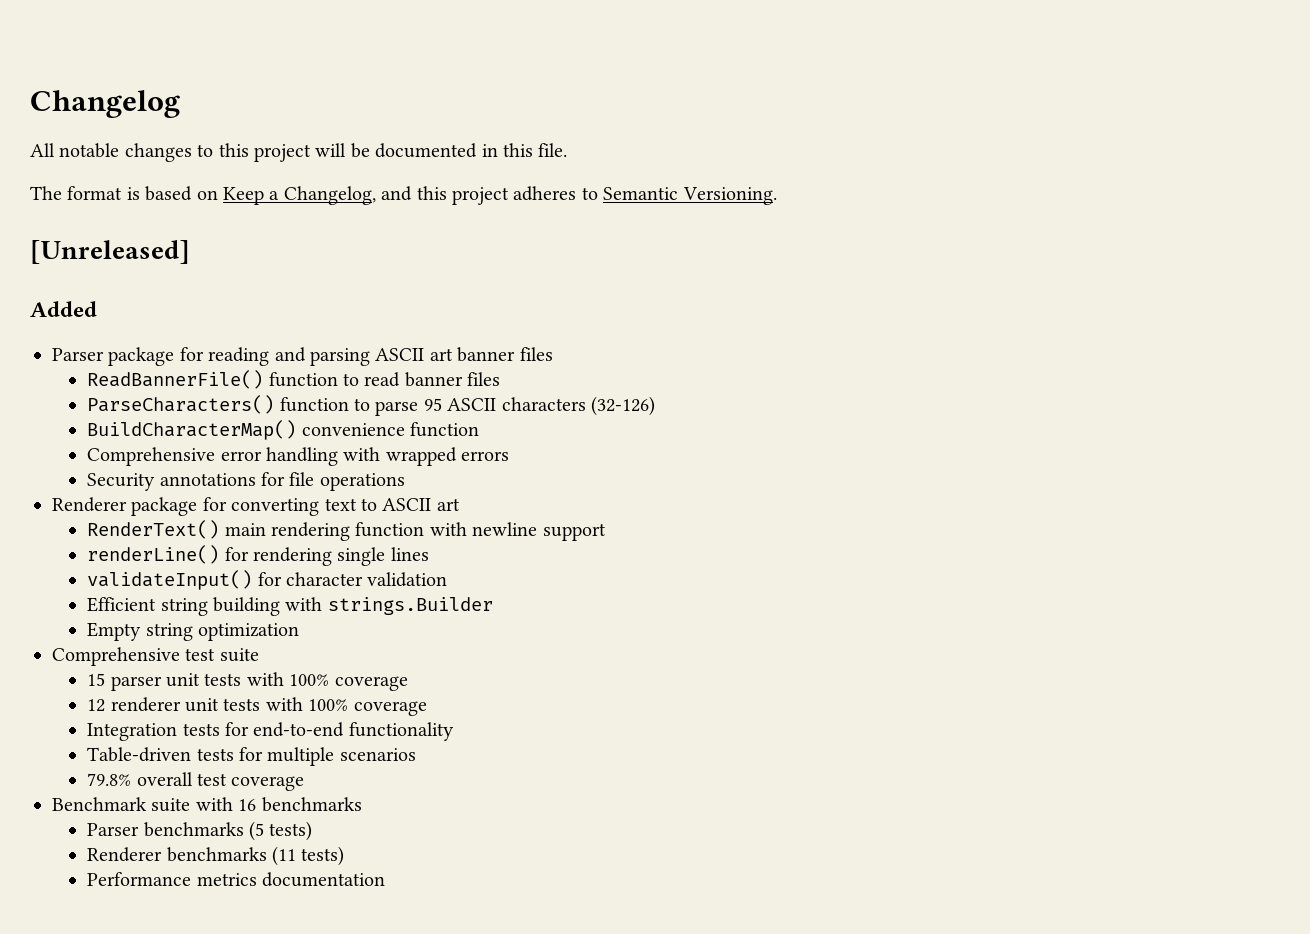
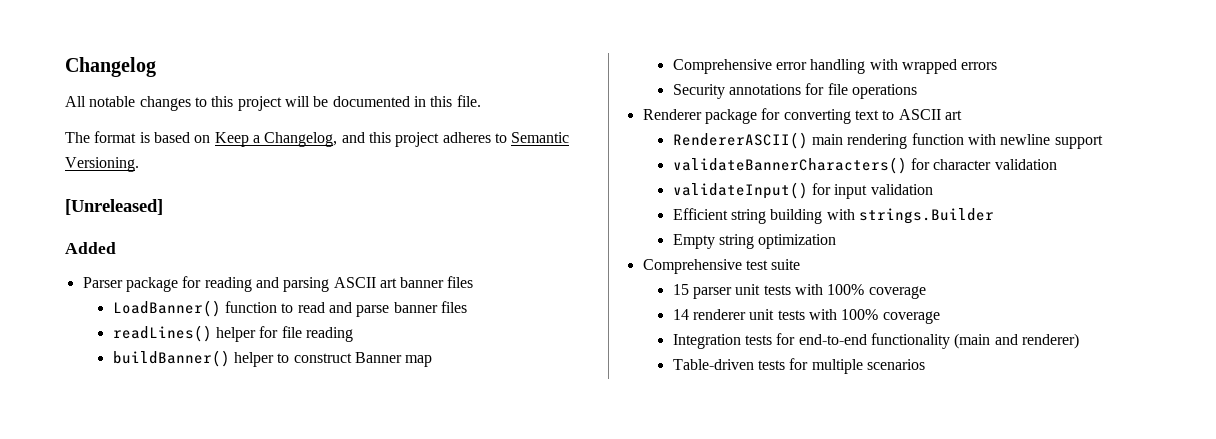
- ReadBannerFile() function to read banner files
- ParseCharacters() function to parse 95 ASCII characters (32-126)
- BuildCharacterMap() convenience function
+ LoadBanner() function to read and parse banner files
+ readLines() helper for file reading
+ buildBanner() helper to construct Banner map
- RenderText() main rendering function with newline support
+ RendererASCII() main rendering function with newline support
- renderLine() for rendering single lines
+ validateBannerCharacters() for character validation
- validateInput() for character validation
+ validateInput() for input validation
- 12 renderer unit tests with 100% coverage
+ 14 renderer unit tests with 100% coverage
- Integration tests for end-to-end functionality
+ Integration tests for end-to-end functionality (main and renderer)
- 79.8% overall test coverage
- Benchmark suite with 16 benchmarks
- Parser benchmarks (5 tests)
- Renderer benchmarks (11 tests)
- Performance metrics documentation

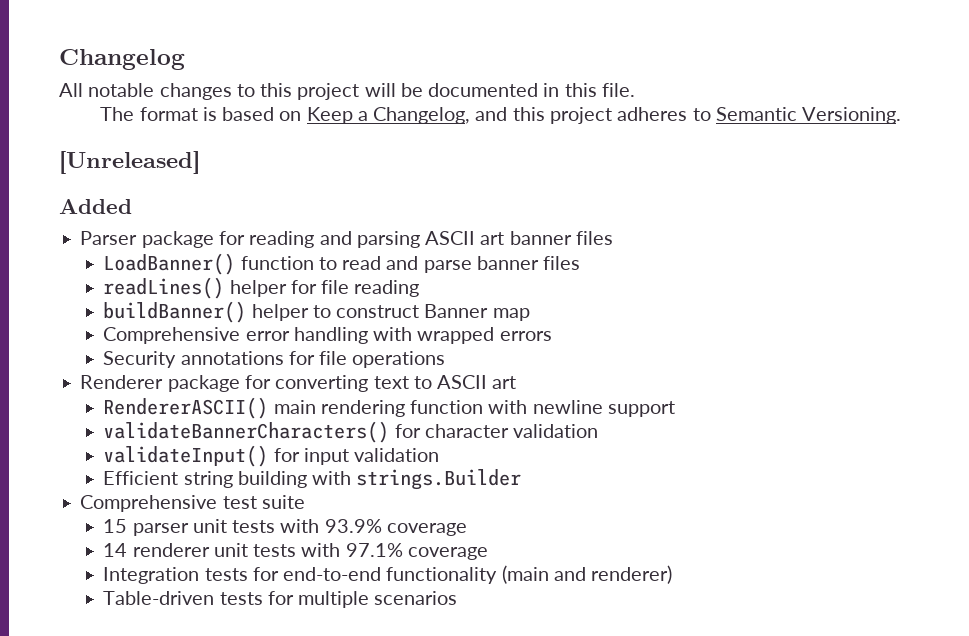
- Empty string optimization
- 15 parser unit tests with 100% coverage
+ 15 parser unit tests with 93.9% coverage
- 14 renderer unit tests with 100% coverage
+ 14 renderer unit tests with 97.1% coverage

